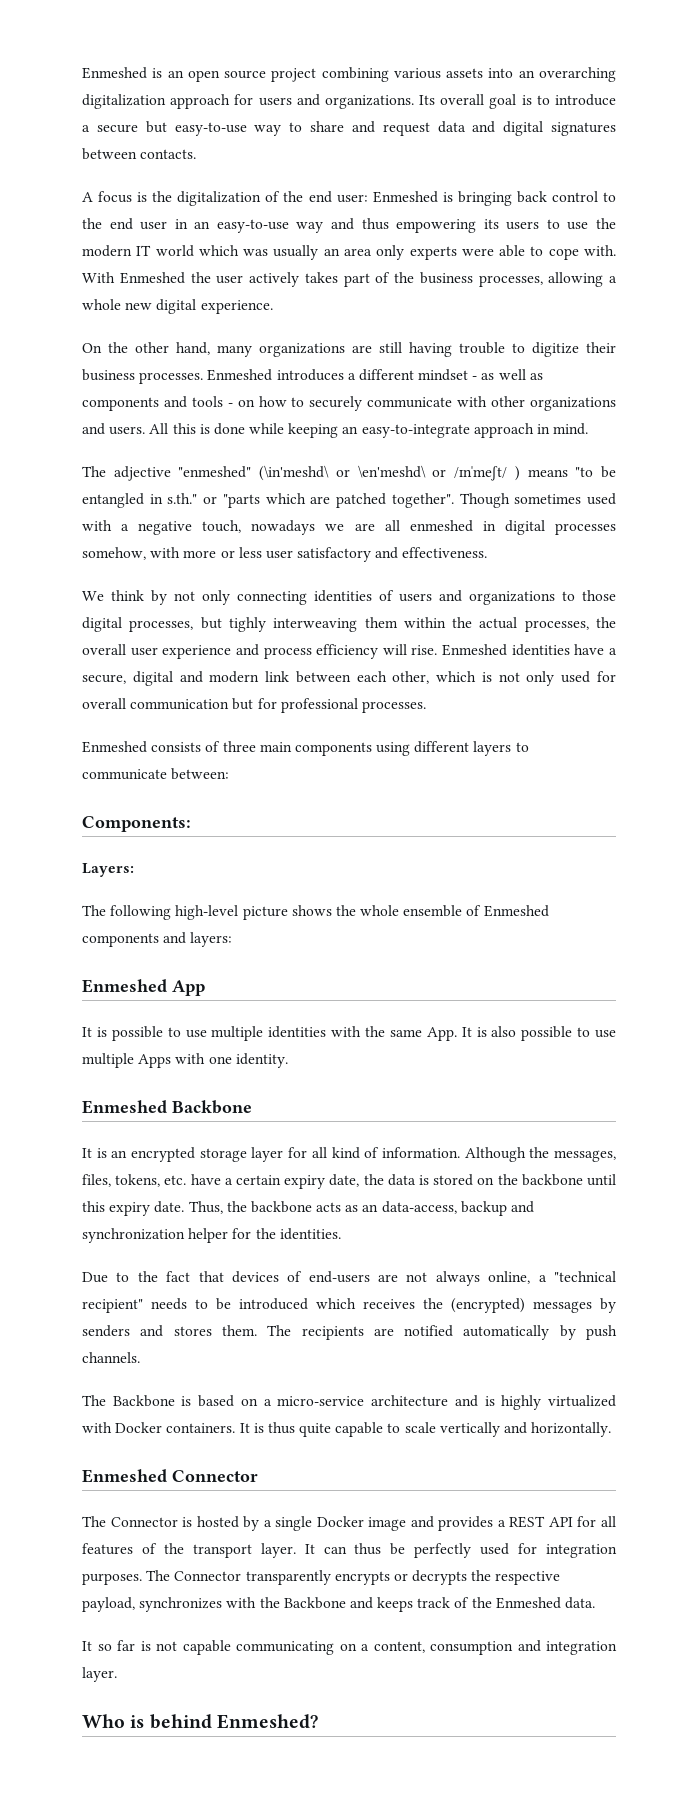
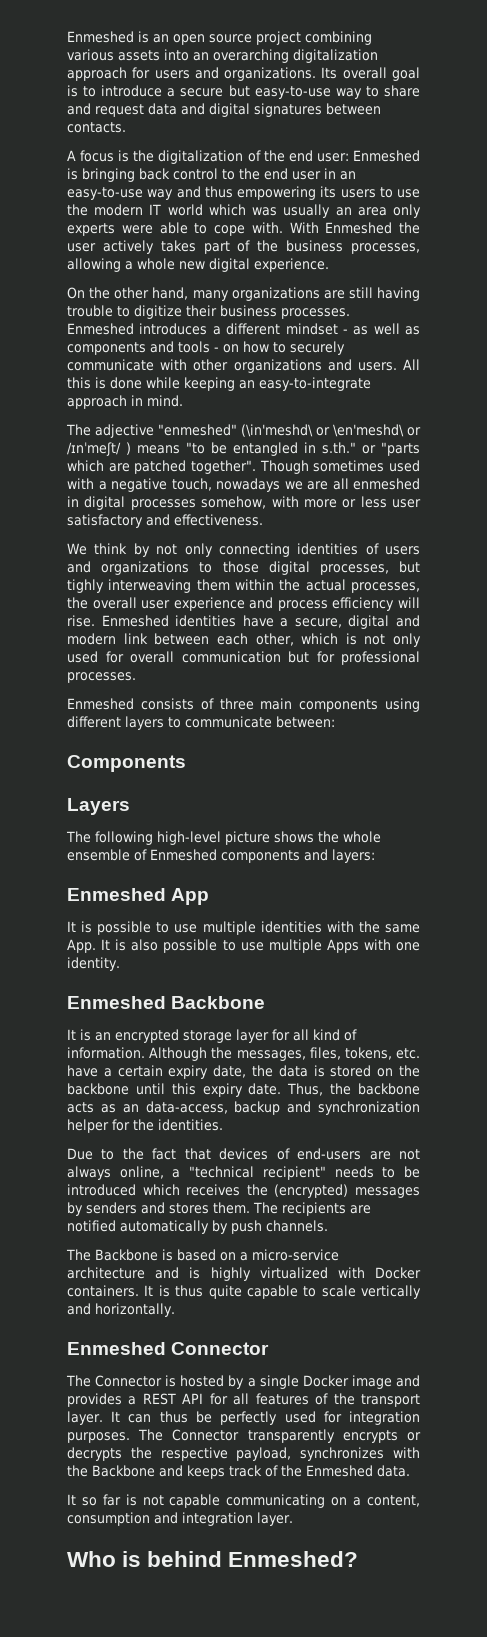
- Components:
- Layers:
+ Components
+ Layers

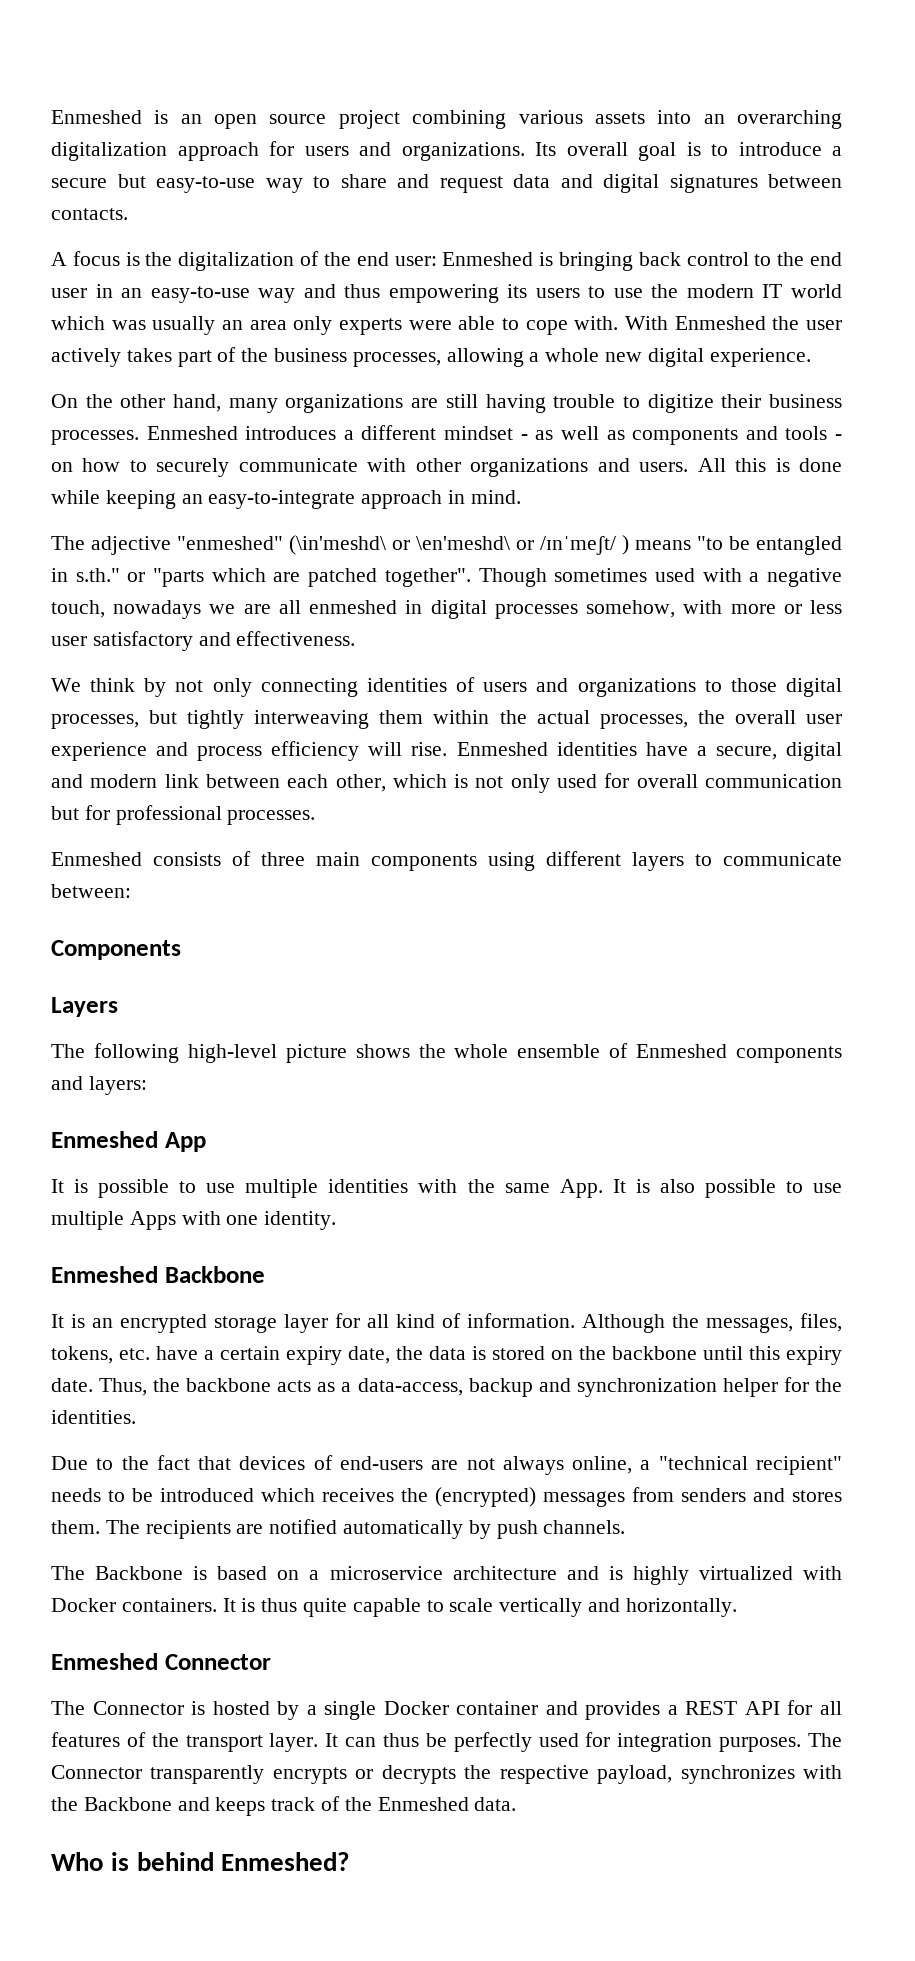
- We think by not only connecting identities of users and organizations to those digital processes, but tighly interweaving them within the actual processes, the overall user experience and process efficiency will rise.
+ We think by not only connecting identities of users and organizations to those digital processes, but tightly interweaving them within the actual processes, the overall user experience and process efficiency will rise.
- Thus, the backbone acts as an data-access, backup and synchronization helper for the identities.
+ Thus, the backbone acts as a data-access, backup and synchronization helper for the identities.
- Due to the fact that devices of end-users are not always online, a "technical recipient" needs to be introduced which receives the (encrypted) messages by senders and stores them.
+ Due to the fact that devices of end-users are not always online, a "technical recipient" needs to be introduced which receives the (encrypted) messages from senders and stores them.
- The Backbone is based on a micro-service architecture and is highly virtualized with Docker containers.
+ The Backbone is based on a microservice architecture and is highly virtualized with Docker containers.
- The Connector is hosted by a single Docker image and provides a REST API for all features of the transport layer.
+ The Connector is hosted by a single Docker container and provides a REST API for all features of the transport layer.
- It so far is not capable communicating on a content, consumption and integration layer.

